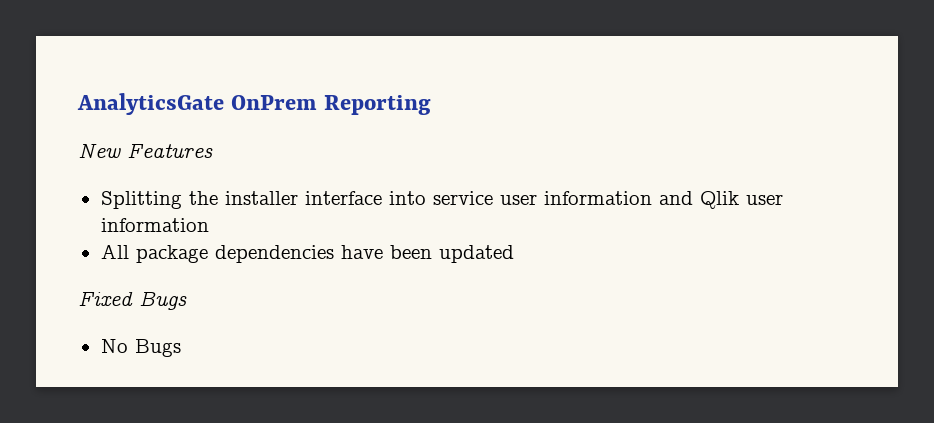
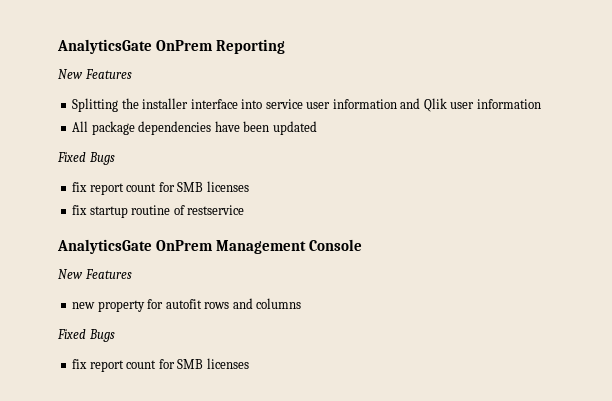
  All package dependencies have been updated
  Fixed Bugs
- No Bugs
+ fix report count for SMB licenses
+ fix startup routine of restservice
+ AnalyticsGate OnPrem Management Console
+ New Features
+ new property for autofit rows and columns
+ Fixed Bugs
+ fix report count for SMB licenses

